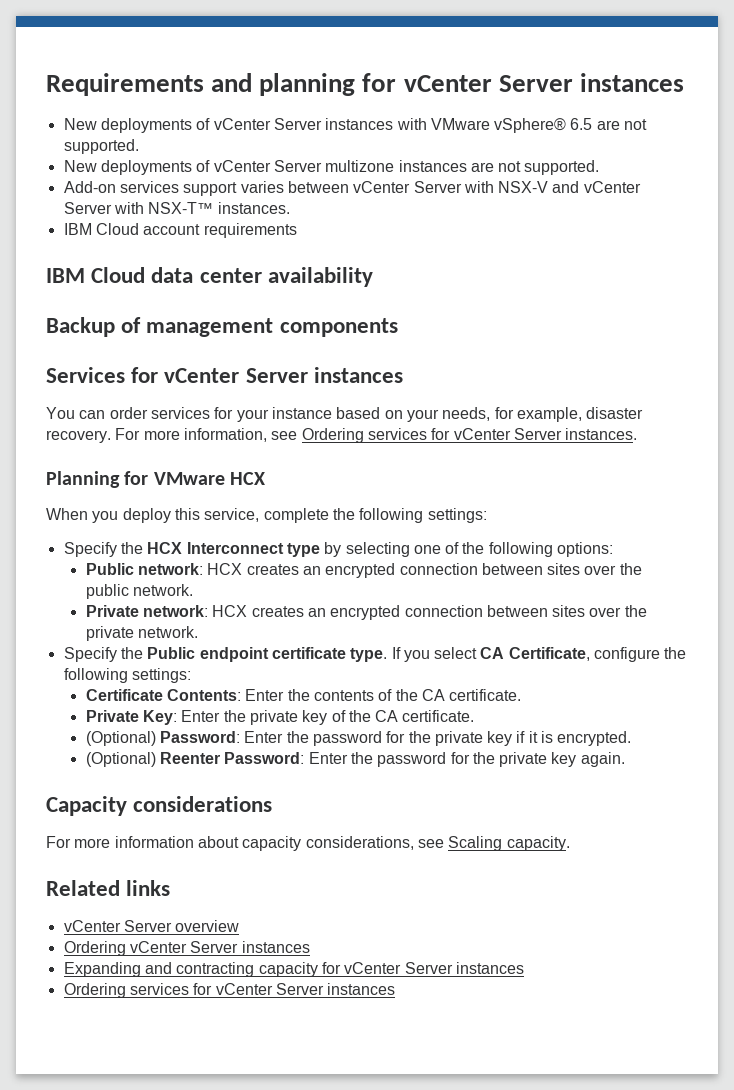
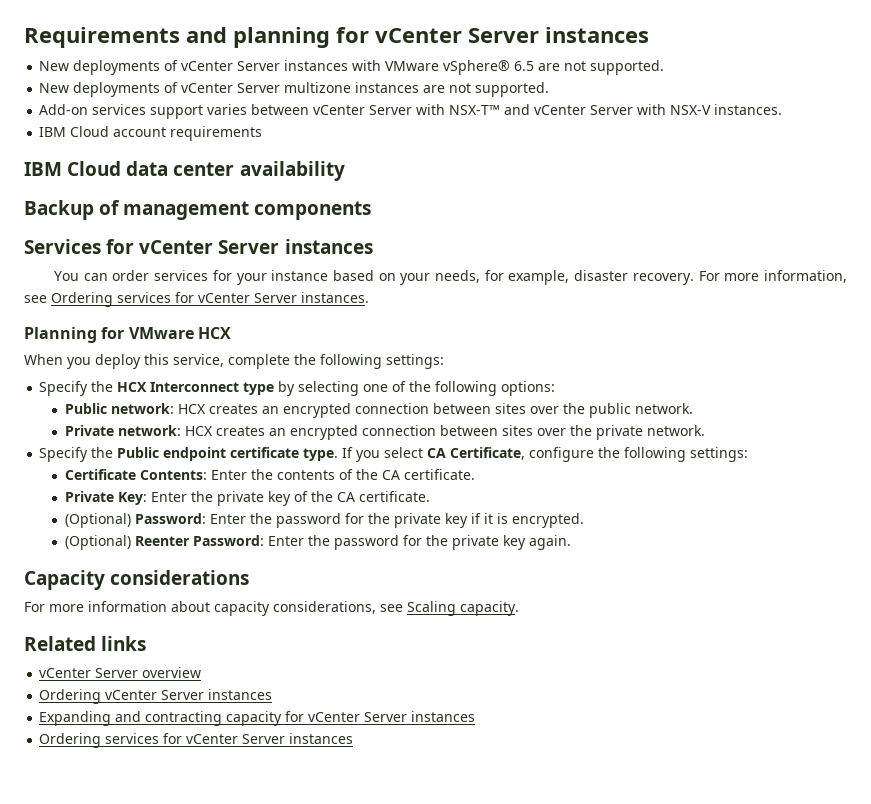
- Add-on services support varies between vCenter Server with NSX-V and vCenter Server with NSX-T™ instances.
+ Add-on services support varies between vCenter Server with NSX-T™ and vCenter Server with NSX-V instances.

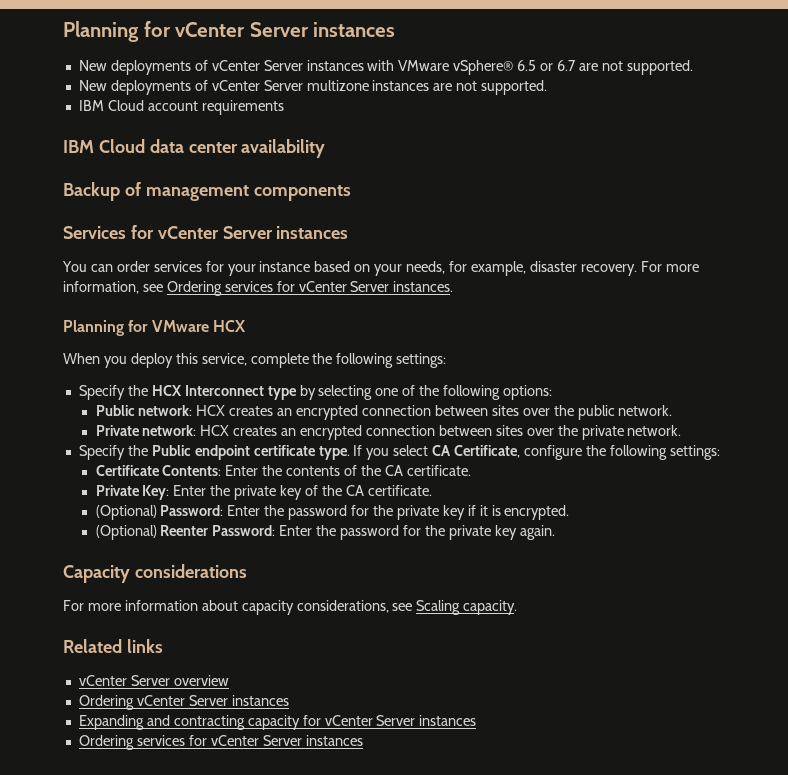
- Requirements and planning for vCenter Server instances
+ Planning for vCenter Server instances
- New deployments of vCenter Server instances with VMware vSphere® 6.5 are not supported.
+ New deployments of vCenter Server instances with VMware vSphere® 6.5 or 6.7 are not supported.
- Add-on services support varies between vCenter Server with NSX-T™ and vCenter Server with NSX-V instances.

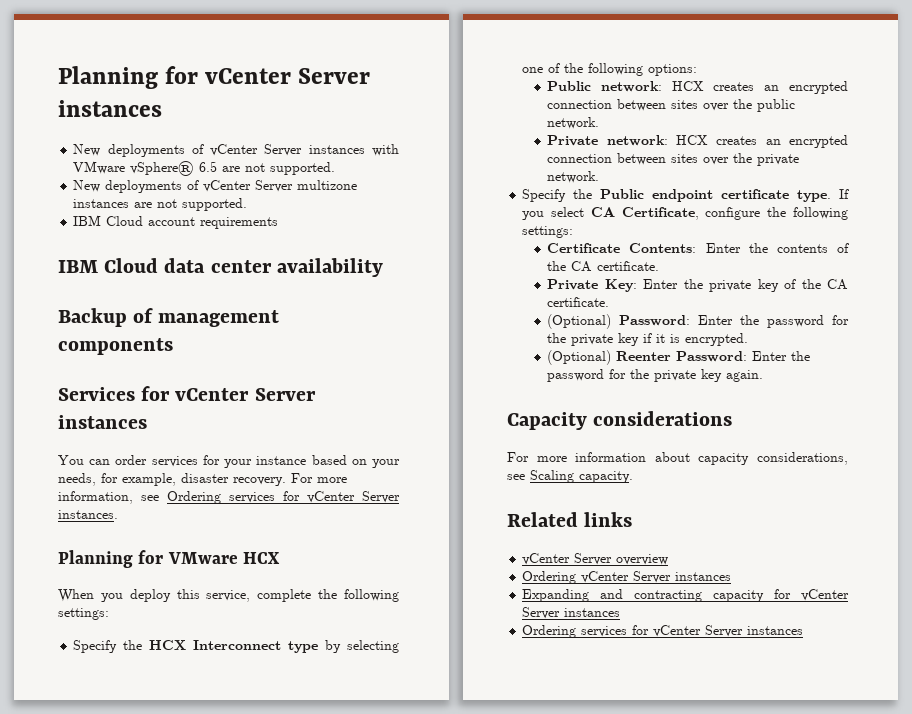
- New deployments of vCenter Server instances with VMware vSphere® 6.5 or 6.7 are not supported.
+ New deployments of vCenter Server instances with VMware vSphere® 6.5 are not supported.

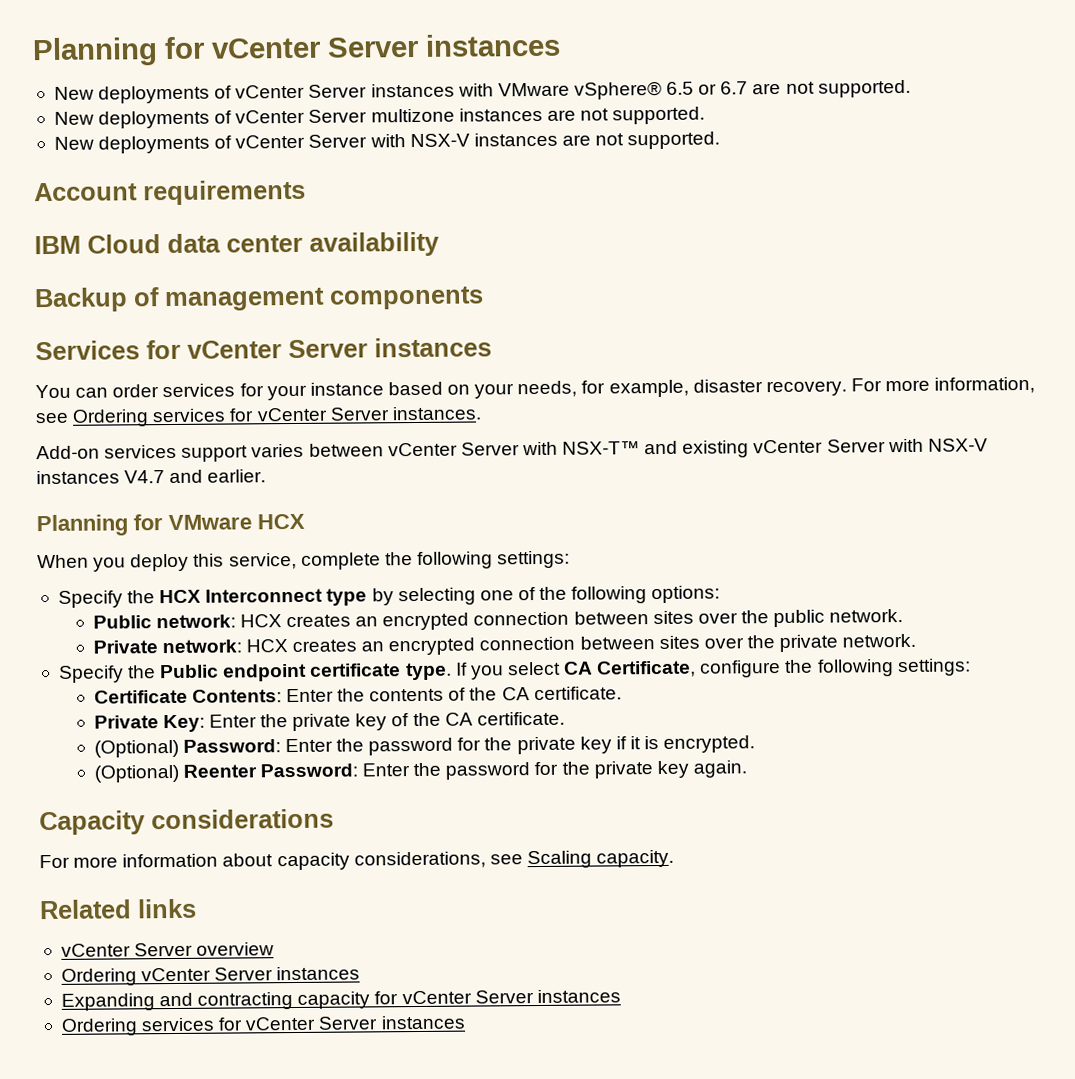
- New deployments of vCenter Server instances with VMware vSphere® 6.5 are not supported.
+ New deployments of vCenter Server instances with VMware vSphere® 6.5 or 6.7 are not supported.
- IBM Cloud account requirements
+ New deployments of vCenter Server with NSX-V instances are not supported.
+ Account requirements
+ Add-on services support varies between vCenter Server with NSX-T™ and existing vCenter Server with NSX-V instances V4.7 and earlier.

